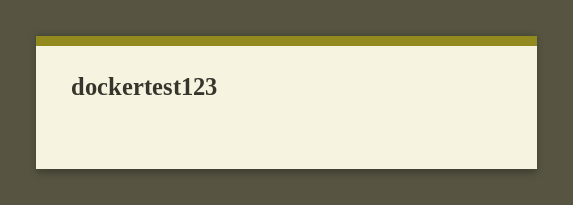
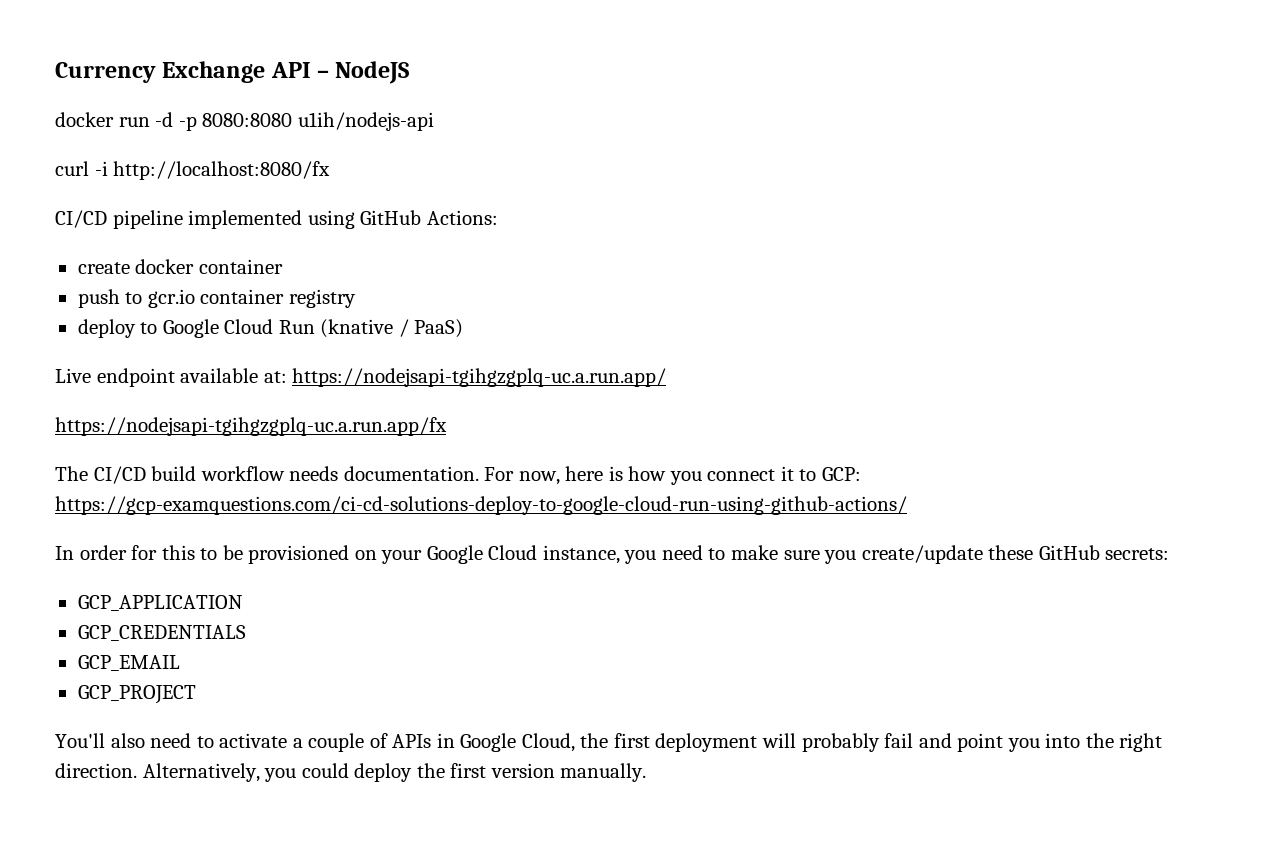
- dockertest123
+ Currency Exchange API – NodeJS
+ docker run -d -p 8080:8080 u1ih/nodejs-api
+ curl -i http://localhost:8080/fx
+ CI/CD pipeline implemented using GitHub Actions:
+ create docker container
+ push to gcr.io container registry
+ deploy to Google Cloud Run (knative / PaaS)
+ Live endpoint available at: https://nodejsapi-tgihgzgplq-uc.a.run.app/
+ https://nodejsapi-tgihgzgplq-uc.a.run.app/fx
+ The CI/CD build workflow needs documentation. For now, here is how you connect it to GCP: https://gcp-examquestions.com/ci-cd-solutions-deploy-to-google-cloud-run-using-github-actions/
+ In order for this to be provisioned on your Google Cloud instance, you need to make sure you create/update these GitHub secrets:
+ GCP_APPLICATION
+ GCP_CREDENTIALS
+ GCP_EMAIL
+ GCP_PROJECT
+ You'll also need to activate a couple of APIs in Google Cloud, the first deployment will probably fail and point you into the right direction. Alternatively, you could deploy the first version manually.

